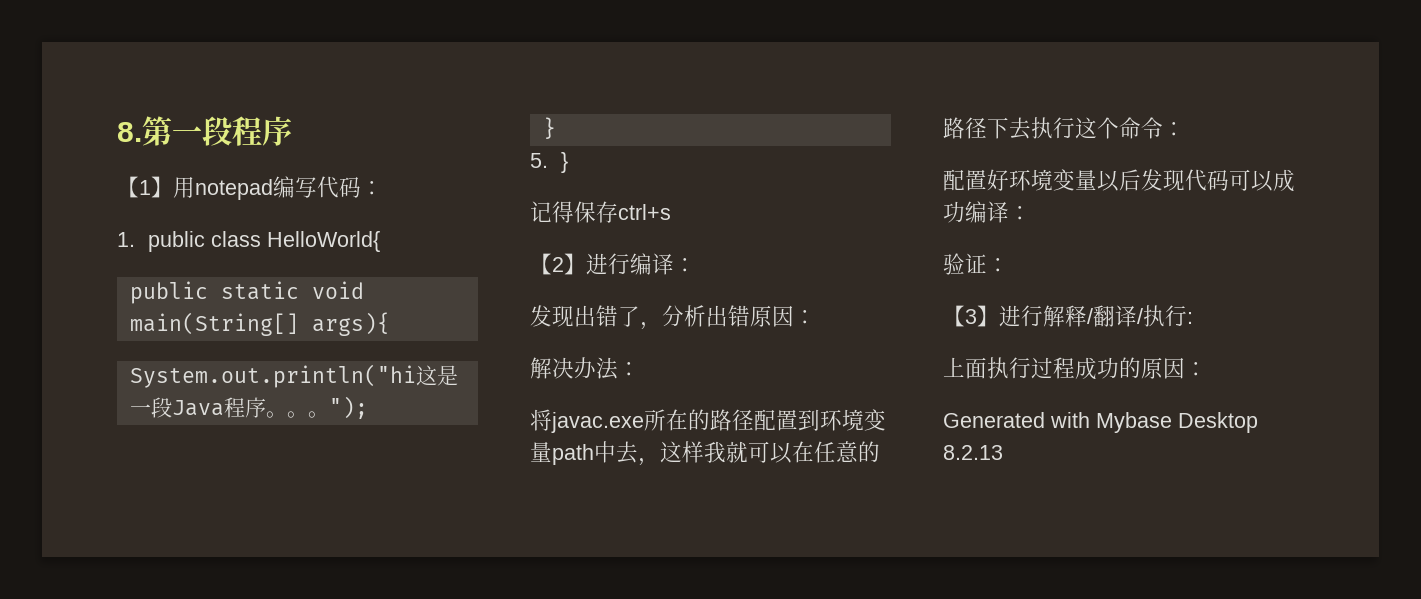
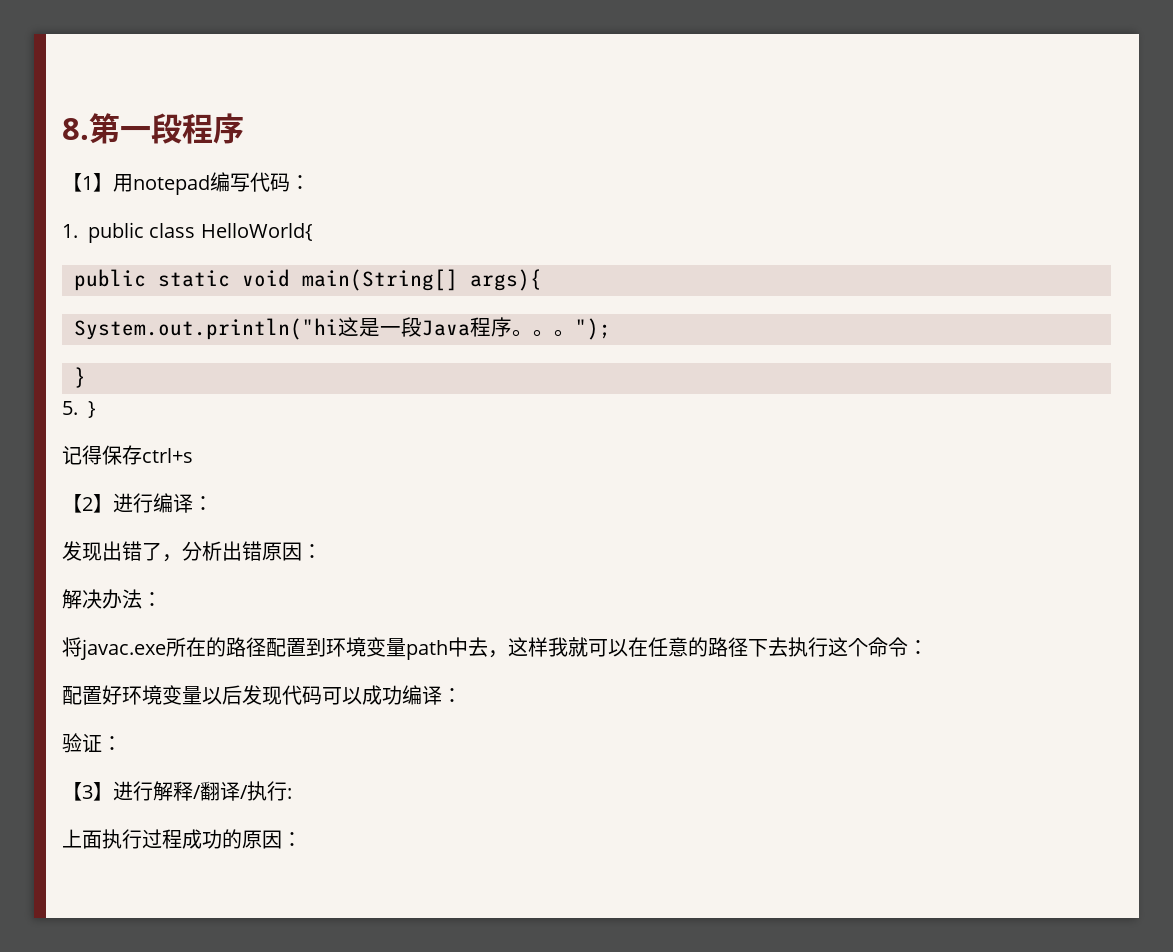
- Generated with Mybase Desktop 8.2.13

